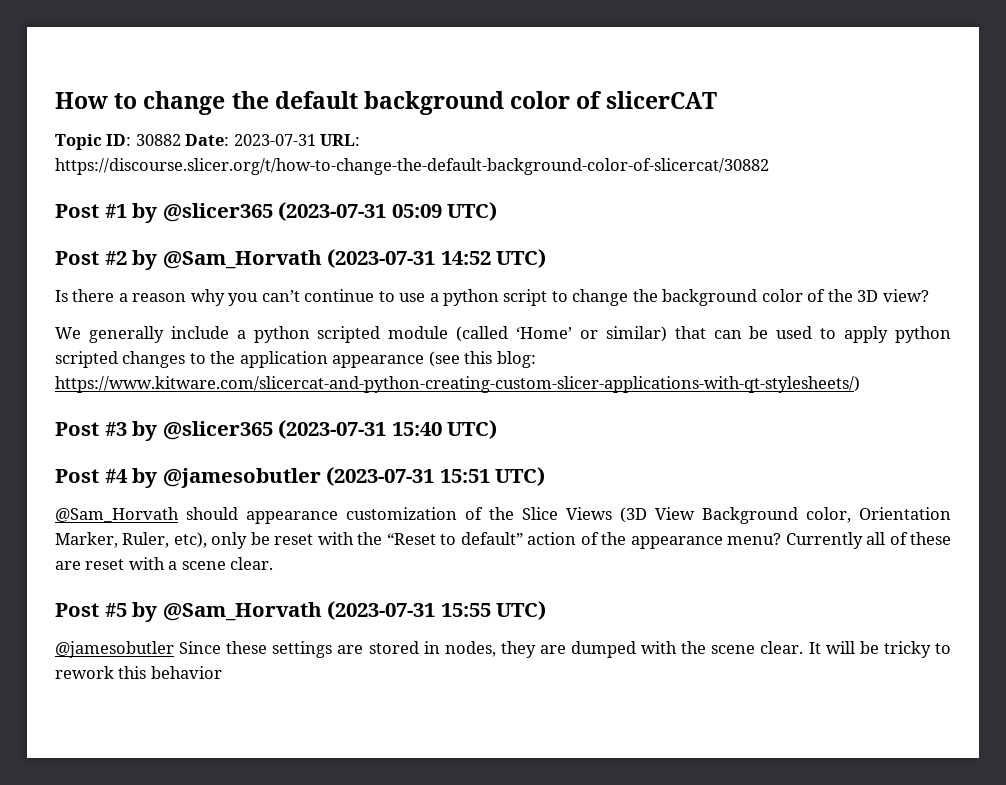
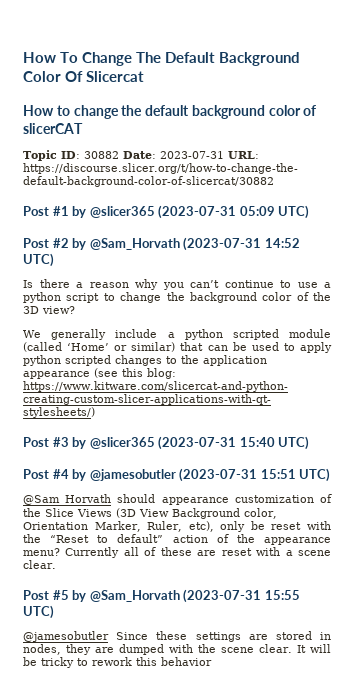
+ How To Change The Default Background Color Of Slicercat

